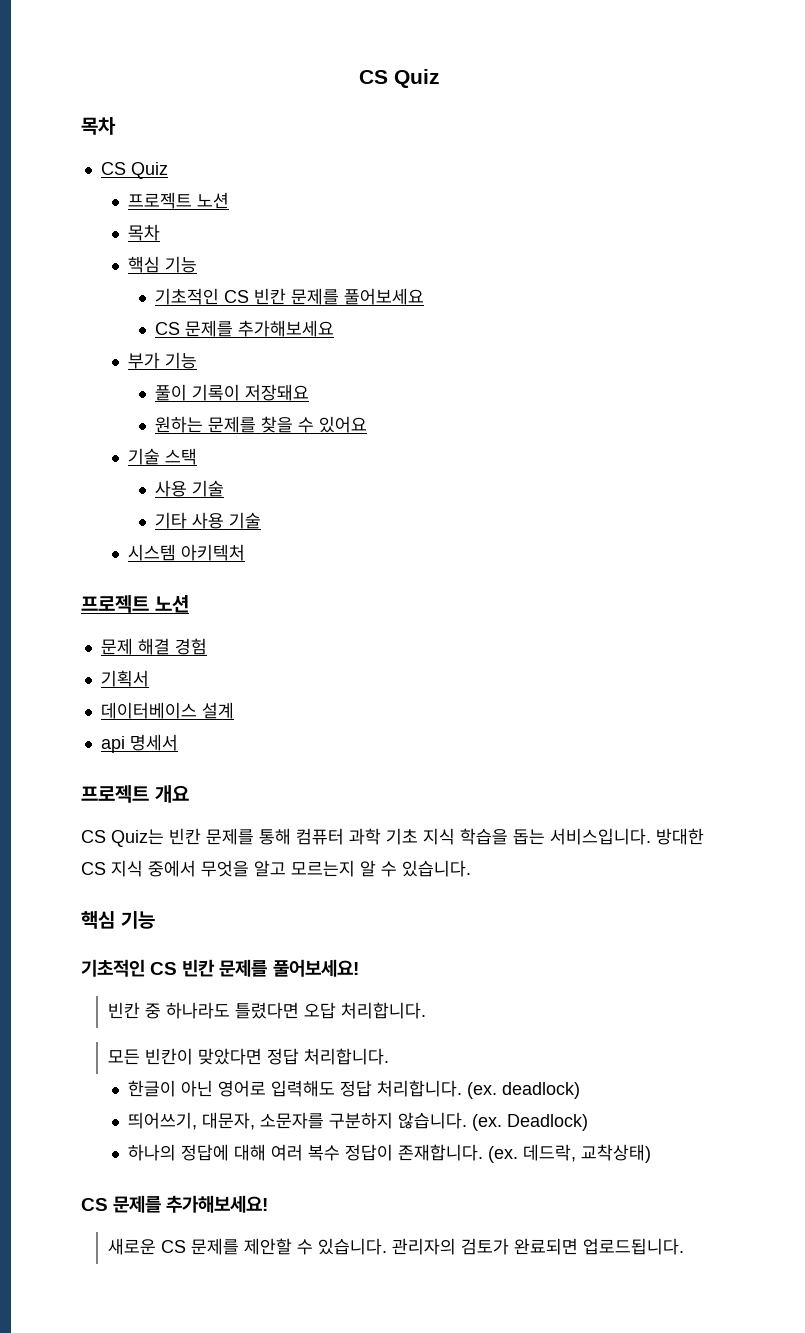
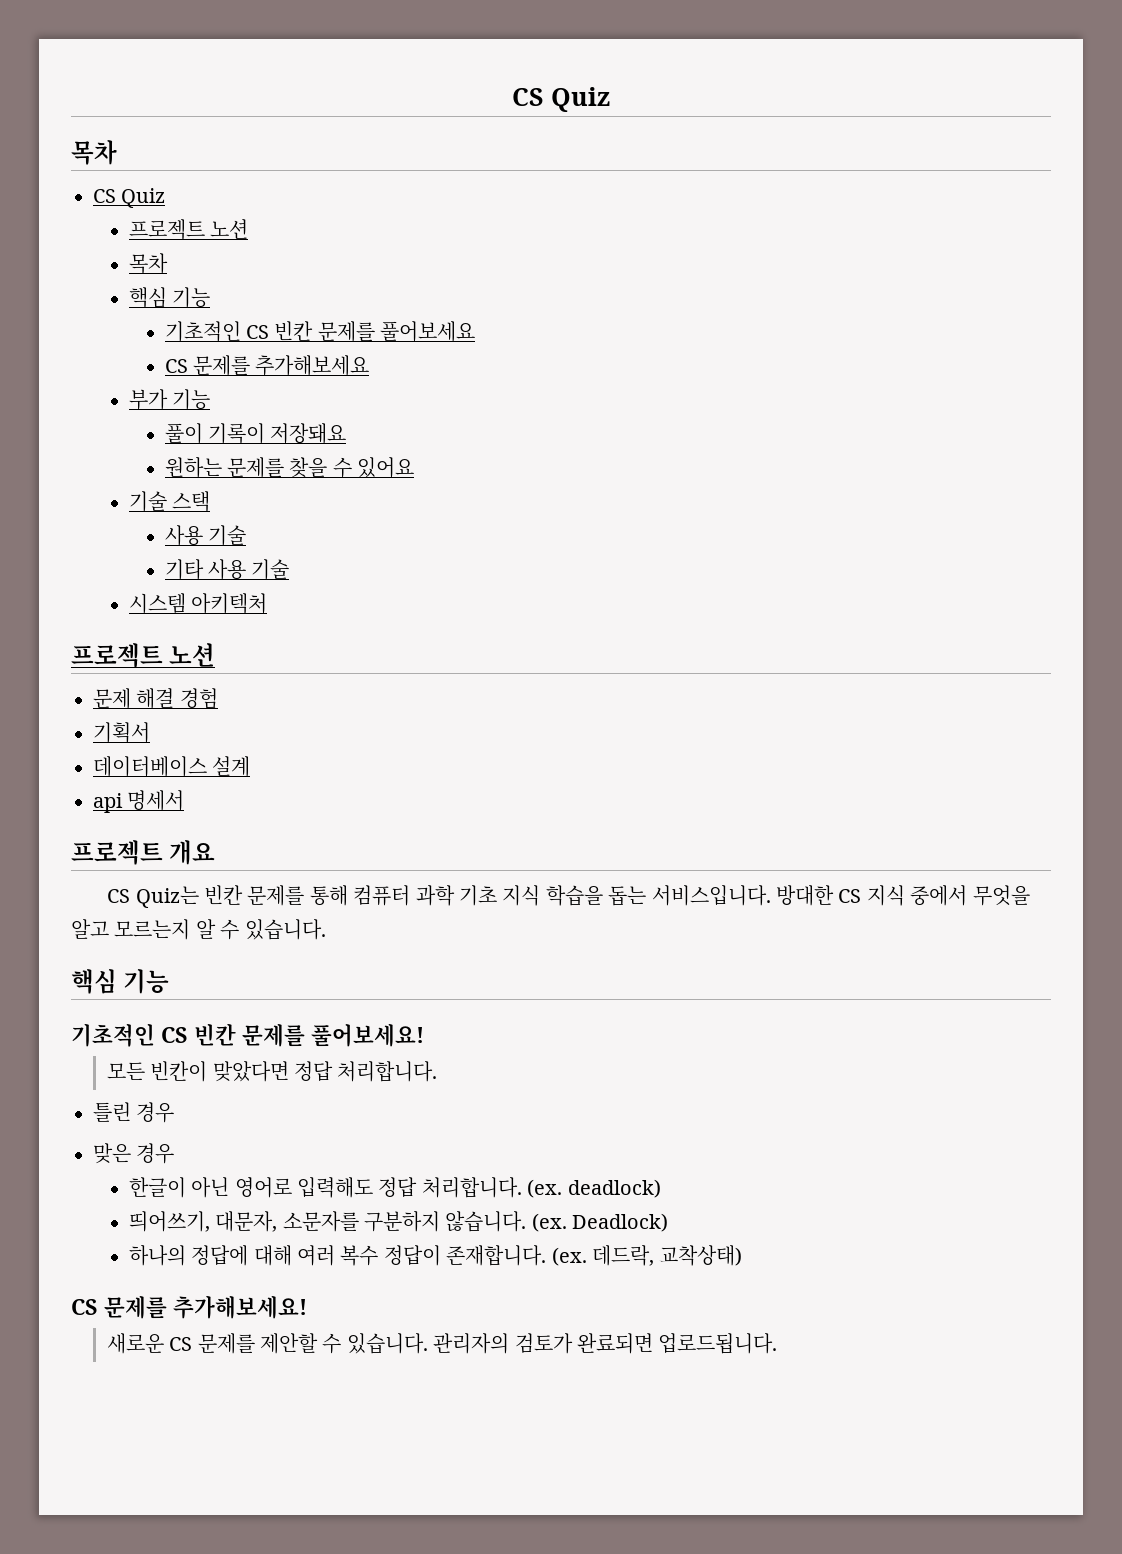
- 빈칸 중 하나라도 틀렸다면 오답 처리합니다.
+ 틀린 경우
+ 맞은 경우

